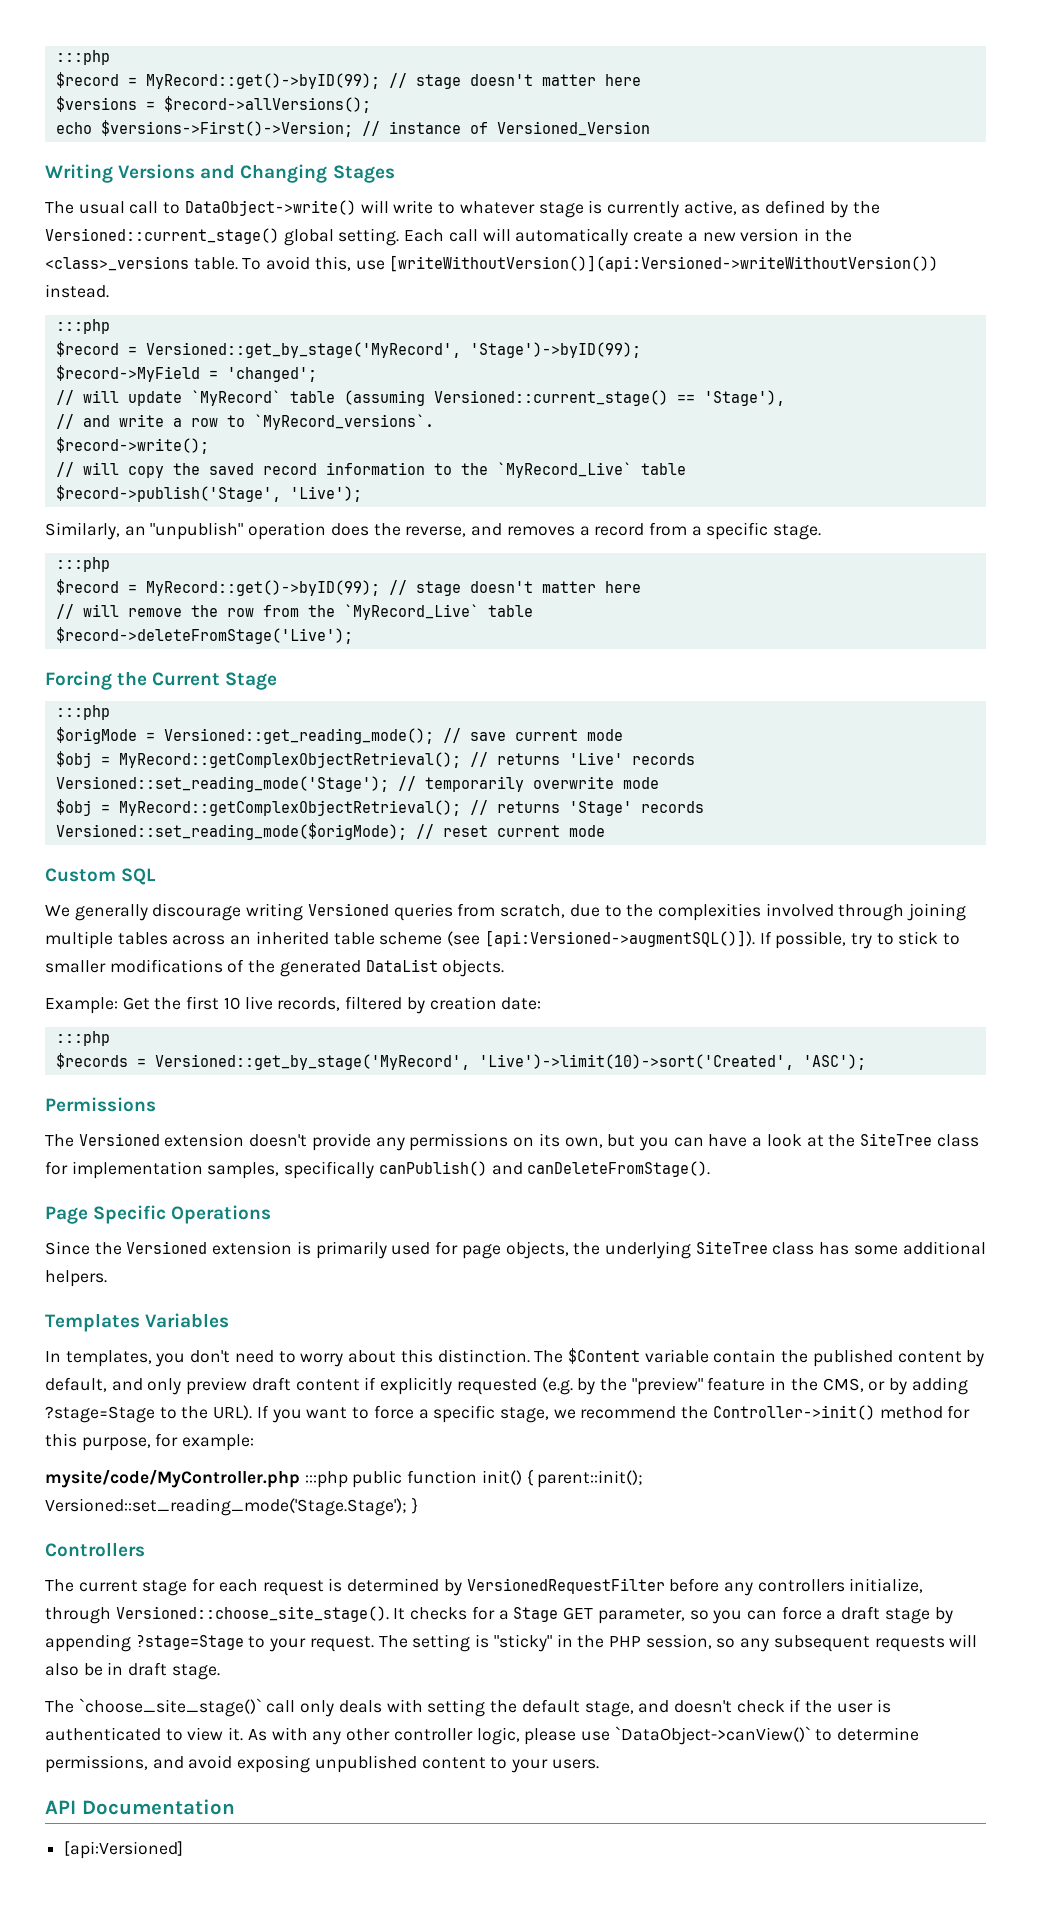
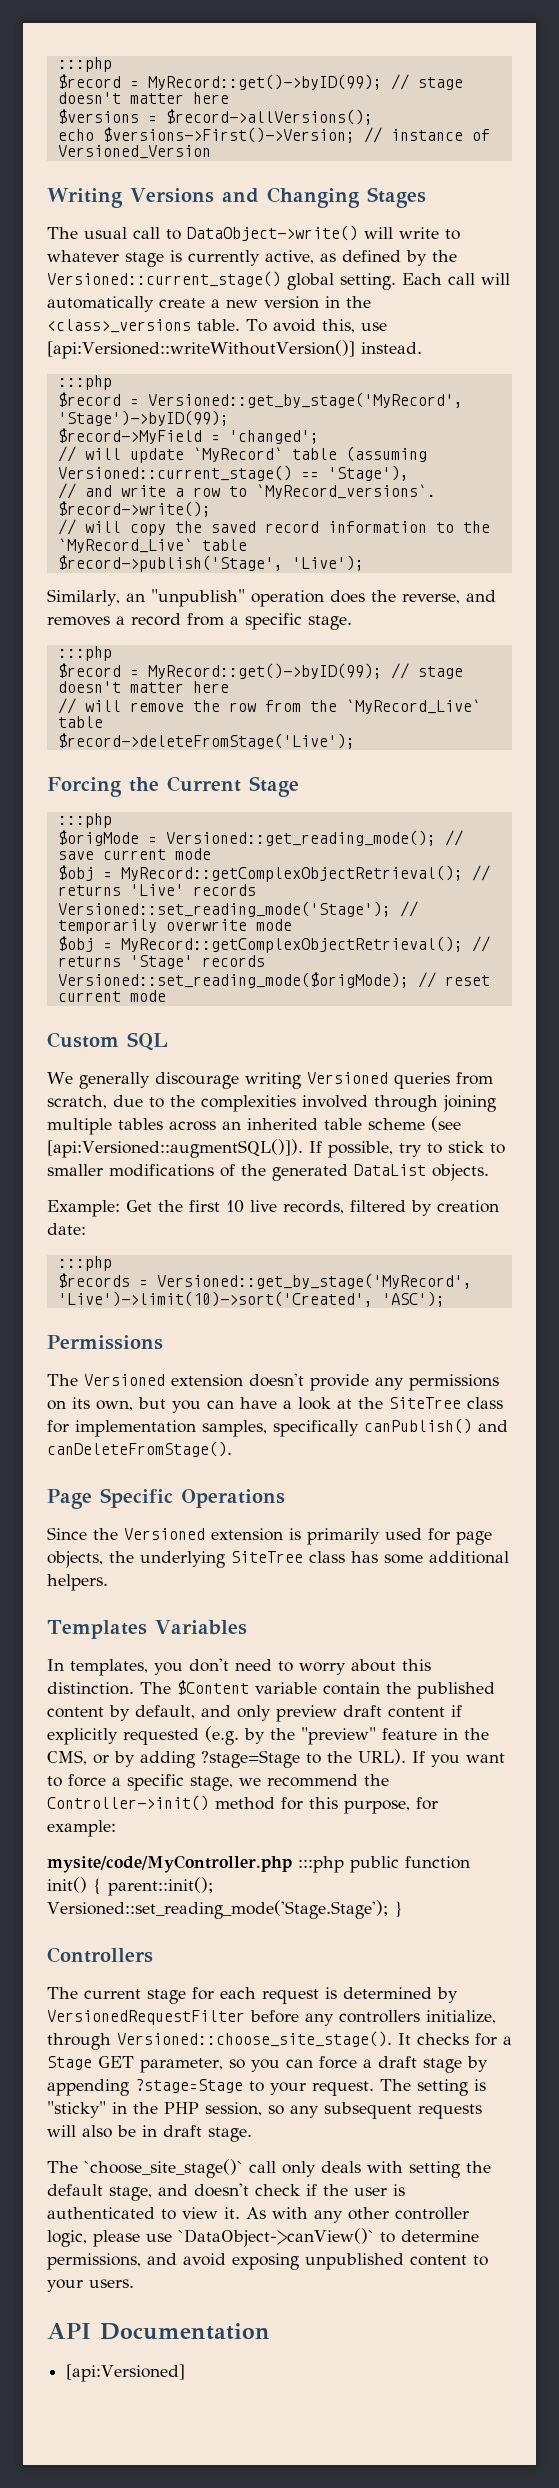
- To avoid this, use [writeWithoutVersion()](api:Versioned->writeWithoutVersion()) instead.
+ To avoid this, use [api:Versioned::writeWithoutVersion()] instead.
- We generally discourage writing Versioned queries from scratch, due to the complexities involved through joining multiple tables across an inherited table scheme (see [api:Versioned->augmentSQL()]).
+ We generally discourage writing Versioned queries from scratch, due to the complexities involved through joining multiple tables across an inherited table scheme (see [api:Versioned::augmentSQL()]).

